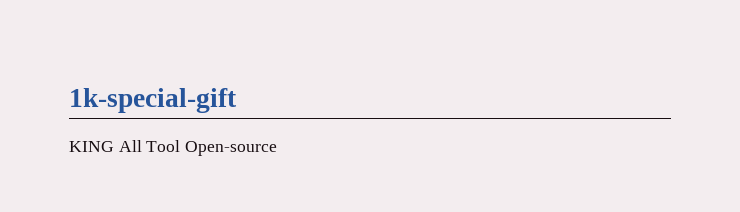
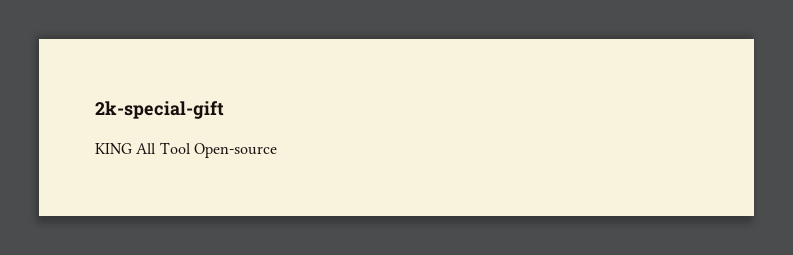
- 1k-special-gift
+ 2k-special-gift

